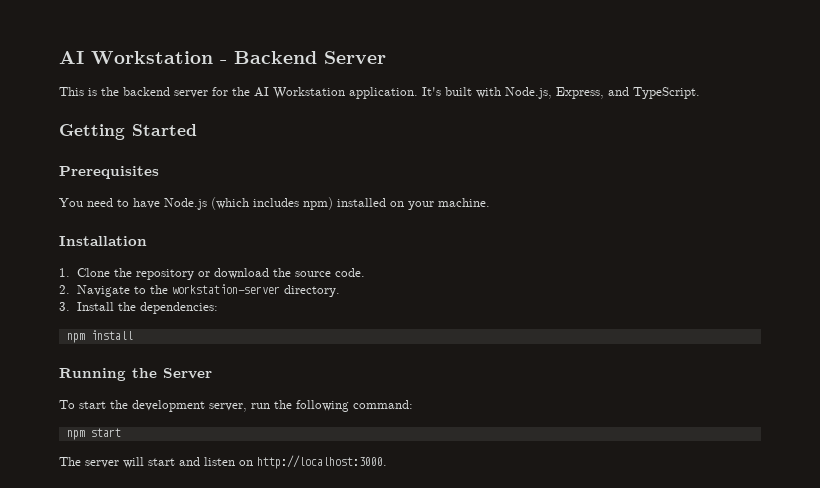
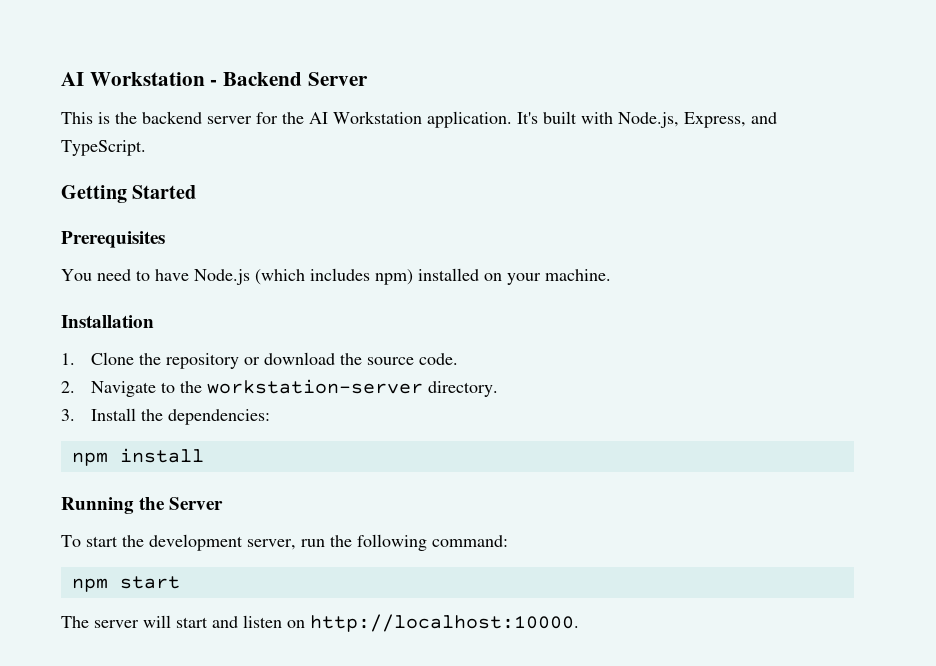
- The server will start and listen on http://localhost:3000.
+ The server will start and listen on http://localhost:10000.

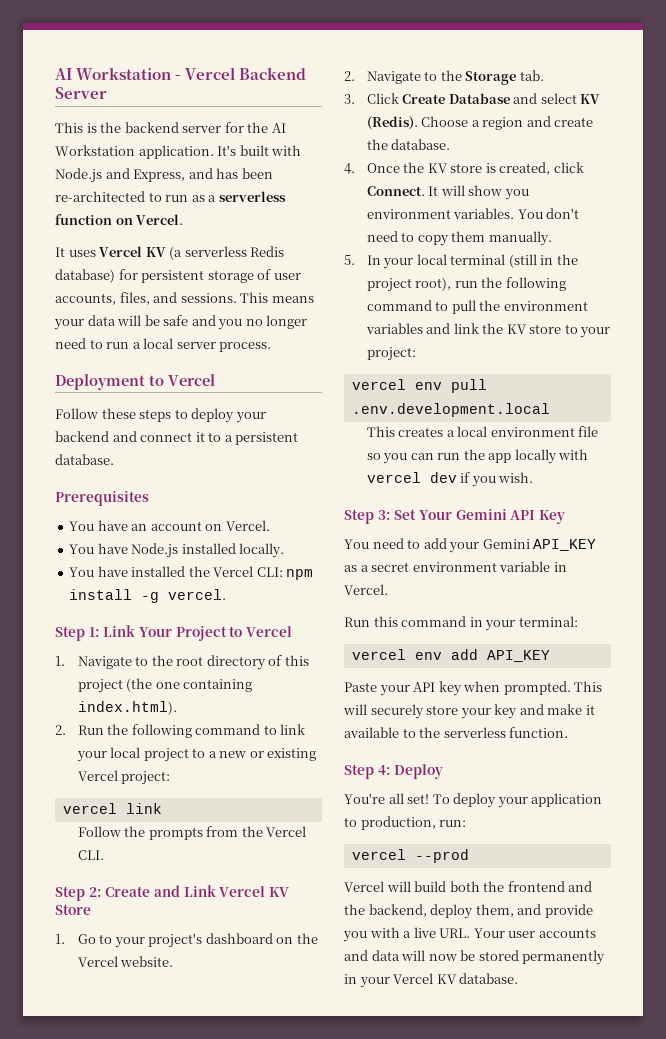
- AI Workstation - Backend Server
+ AI Workstation - Vercel Backend Server
- It's built with Node.js, Express, and TypeScript.
- Getting Started
+ It's built with Node.js and Express, and has been re-architected to run as a serverless function on Vercel.
+ It uses Vercel KV (a serverless Redis database) for persistent storage of user accounts, files, and sessions. This means your data will be safe and you no longer need to run a local server process.
+ Deployment to Vercel
+ Follow these steps to deploy your backend and connect it to a persistent database.
  Prerequisites
- You need to have Node.js (which includes npm) installed on your machine.
- Installation
- 1. Clone the repository or download the source code.
- 2. Navigate to the workstation-server directory.
- 3. Install the dependencies:
- npm install
- Running the Server
- To start the development server, run the following command:
- npm start
- The server will start and listen on http://localhost:10000.
+ You have an account on Vercel.
+ You have Node.js installed locally.
+ You have installed the Vercel CLI: npm install -g vercel.
+ Step 1: Link Your Project to Vercel
+ 1. Navigate to the root directory of this project (the one containing index.html).
+ 2. Run the following command to link your local project to a new or existing Vercel project:
+ vercel link
+ Follow the prompts from the Vercel CLI.
+ Step 2: Create and Link Vercel KV Store
+ 1. Go to your project's dashboard on the Vercel website.
+ 2. Navigate to the Storage tab.
+ 3. Click Create Database and select KV (Redis). Choose a region and create the database.
+ 4. Once the KV store is created, click Connect. It will show you environment variables. You don't need to copy them manually.
+ 5. In your local terminal (still in the project root), run the following command to pull the environment variables and link the KV store to your project:
+ vercel env pull .env.development.local
+ This creates a local environment file so you can run the app locally with vercel dev if you wish.
+ Step 3: Set Your Gemini API Key
+ You need to add your Gemini API_KEY as a secret environment variable in Vercel.
+ Run this command in your terminal:
+ vercel env add API_KEY
+ Paste your API key when prompted. This will securely store your key and make it available to the serverless function.
+ Step 4: Deploy
+ You're all set! To deploy your application to production, run:
+ vercel --prod
+ Vercel will build both the frontend and the backend, deploy them, and provide you with a live URL. Your user accounts and data will now be stored permanently in your Vercel KV database.

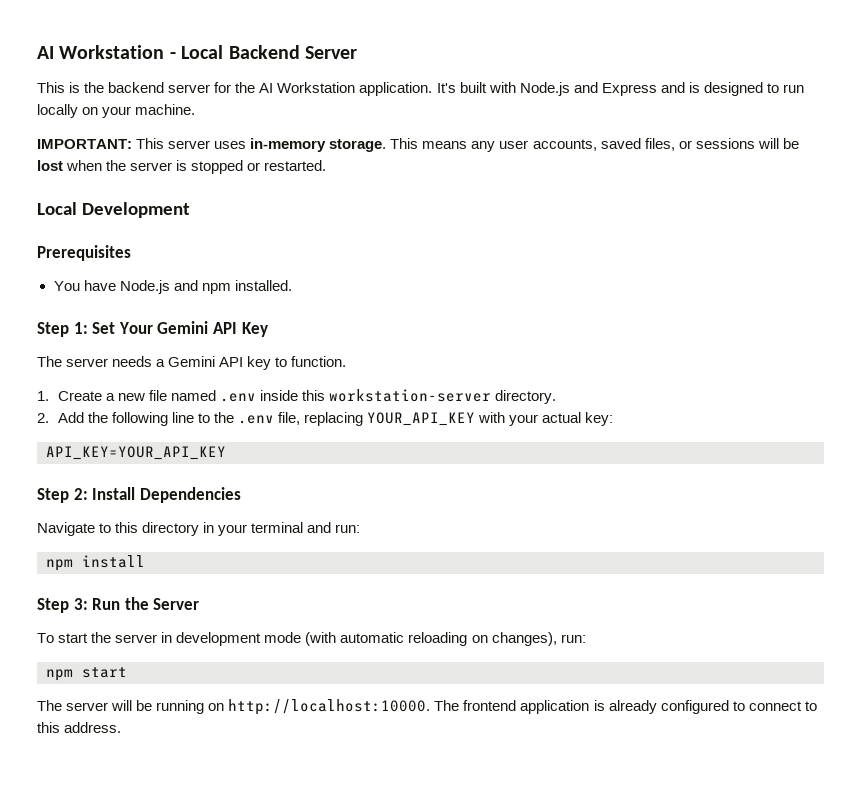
- AI Workstation - Vercel Backend Server
+ AI Workstation - Local Backend Server
- It's built with Node.js and Express, and has been re-architected to run as a serverless function on Vercel.
- It uses Vercel KV (a serverless Redis database) for persistent storage of user accounts, files, and sessions. This means your data will be safe and you no longer need to run a local server process.
- Deployment to Vercel
- Follow these steps to deploy your backend and connect it to a persistent database.
+ It's built with Node.js and Express and is designed to run locally on your machine.
+ IMPORTANT: This server uses in-memory storage. This means any user accounts, saved files, or sessions will be lost when the server is stopped or restarted.
+ Local Development
  Prerequisites
- You have an account on Vercel.
- You have Node.js installed locally.
- You have installed the Vercel CLI: npm install -g vercel.
- Step 1: Link Your Project to Vercel
- 1. Navigate to the root directory of this project (the one containing index.html).
- 2. Run the following command to link your local project to a new or existing Vercel project:
- vercel link
- Follow the prompts from the Vercel CLI.
- Step 2: Create and Link Vercel KV Store
- 1. Go to your project's dashboard on the Vercel website.
- 2. Navigate to the Storage tab.
- 3. Click Create Database and select KV (Redis). Choose a region and create the database.
- 4. Once the KV store is created, click Connect. It will show you environment variables. You don't need to copy them manually.
- 5. In your local terminal (still in the project root), run the following command to pull the environment variables and link the KV store to your project:
- vercel env pull .env.development.local
- This creates a local environment file so you can run the app locally with vercel dev if you wish.
- Step 3: Set Your Gemini API Key
+ You have Node.js and npm installed.
+ Step 1: Set Your Gemini API Key
- You need to add your Gemini API_KEY as a secret environment variable in Vercel.
- Run this command in your terminal:
- vercel env add API_KEY
- Paste your API key when prompted. This will securely store your key and make it available to the serverless function.
- Step 4: Deploy
- You're all set! To deploy your application to production, run:
- vercel --prod
- Vercel will build both the frontend and the backend, deploy them, and provide you with a live URL. Your user accounts and data will now be stored permanently in your Vercel KV database.
+ The server needs a Gemini API key to function.
+ 1. Create a new file named .env inside this workstation-server directory.
+ 2. Add the following line to the .env file, replacing YOUR_API_KEY with your actual key:
+ API_KEY=YOUR_API_KEY
+ Step 2: Install Dependencies
+ Navigate to this directory in your terminal and run:
+ npm install
+ Step 3: Run the Server
+ To start the server in development mode (with automatic reloading on changes), run:
+ npm start
+ The server will be running on http://localhost:10000. The frontend application is already configured to connect to this address.

